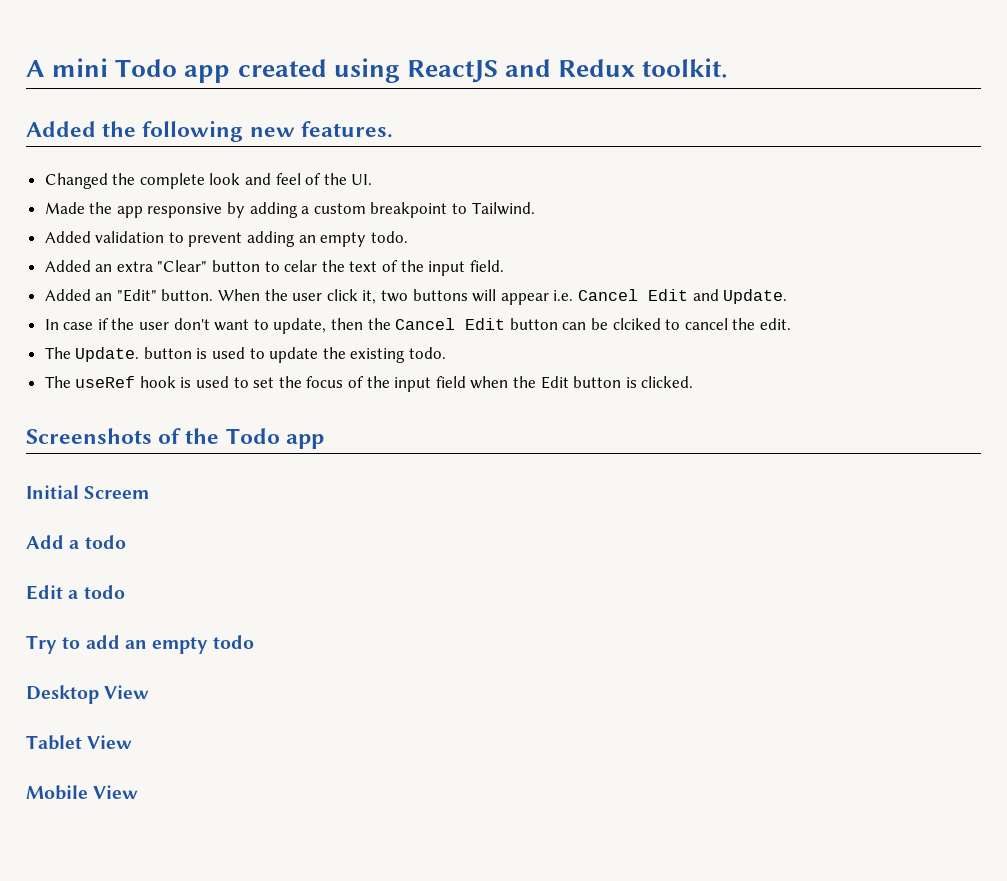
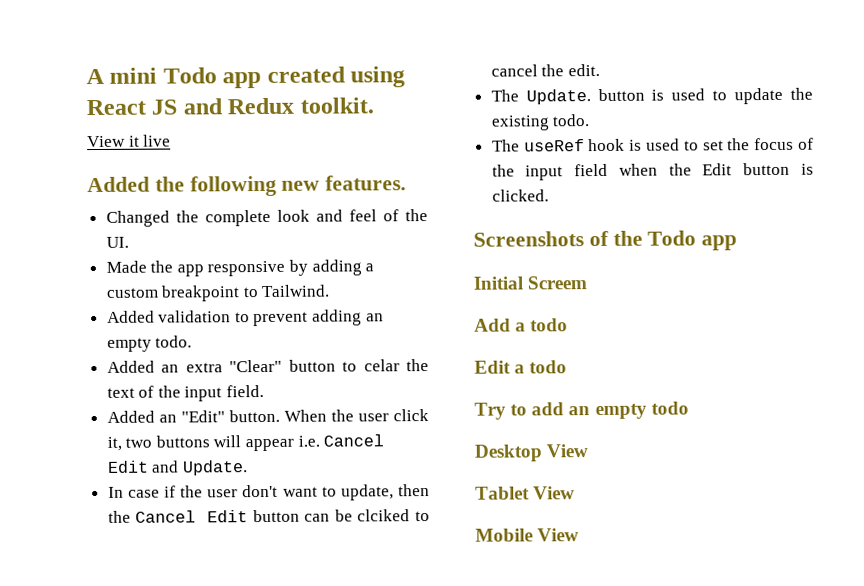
- A mini Todo app created using ReactJS and Redux toolkit.
+ A mini Todo app created using React JS and Redux toolkit.
+ View it live

